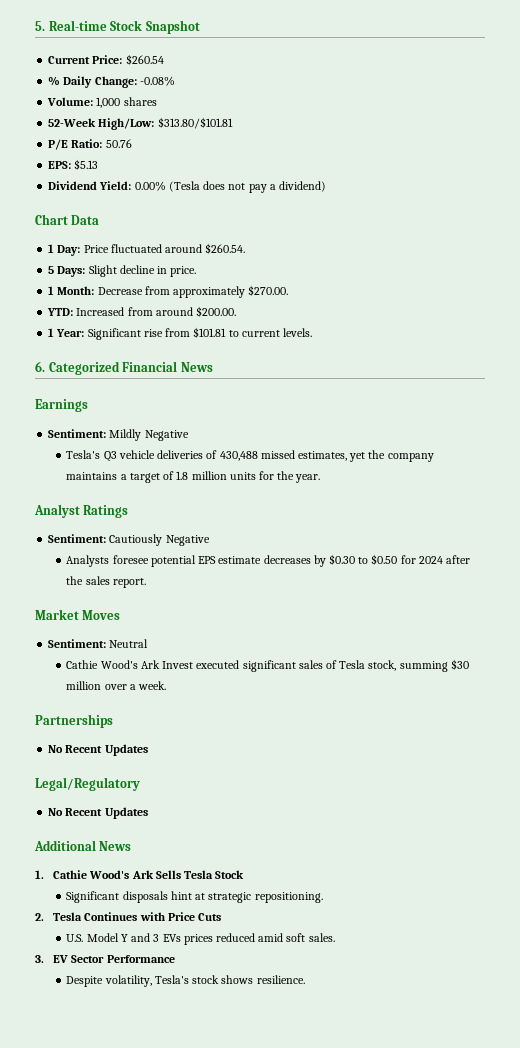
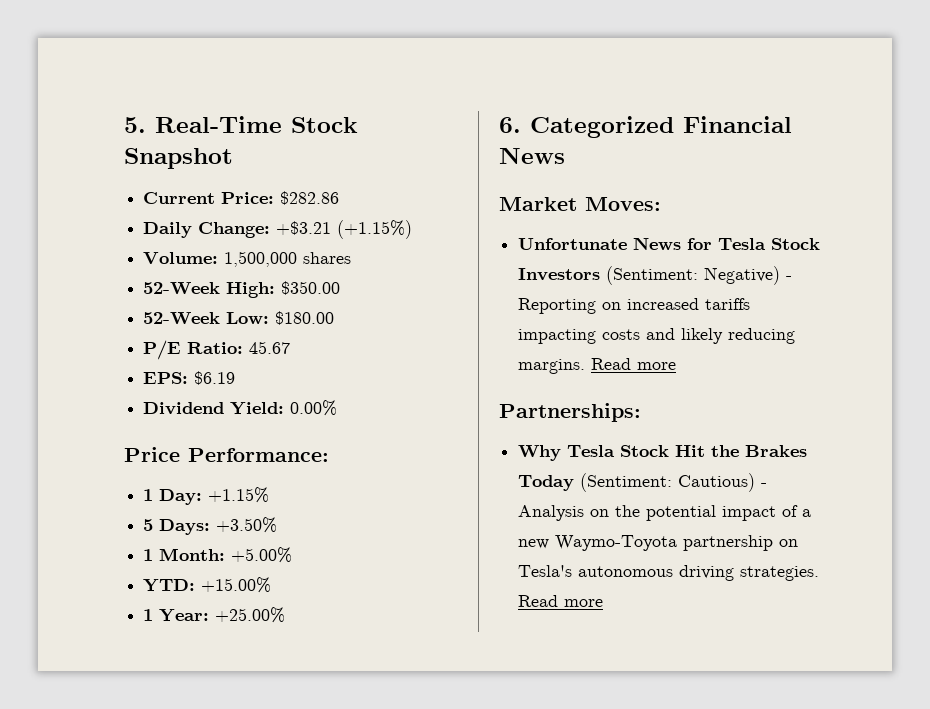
- 5. Real-time Stock Snapshot
+ 5. Real-Time Stock Snapshot
- Current Price: $260.54
- % Daily Change: -0.08%
+ Current Price: $282.86
+ Daily Change: +$3.21 (+1.15%)
- Volume: 1,000 shares
+ Volume: 1,500,000 shares
- 52-Week High/Low: $313.80/$101.81
+ 52-Week High: $350.00
+ 52-Week Low: $180.00
- P/E Ratio: 50.76
+ P/E Ratio: 45.67
- EPS: $5.13
+ EPS: $6.19
- Dividend Yield: 0.00% (Tesla does not pay a dividend)
- Chart Data
- 1 Day: Price fluctuated around $260.54.
- 5 Days: Slight decline in price.
- 1 Month: Decrease from approximately $270.00.
- YTD: Increased from around $200.00.
- 1 Year: Significant rise from $101.81 to current levels.
+ Dividend Yield: 0.00%
+ Price Performance:
+ 1 Day: +1.15%
+ 5 Days: +3.50%
+ 1 Month: +5.00%
+ YTD: +15.00%
+ 1 Year: +25.00%
  6. Categorized Financial News
- Earnings
- Sentiment: Mildly Negative
- Tesla's Q3 vehicle deliveries of 430,488 missed estimates, yet the company maintains a target of 1.8 million units for the year.
- Analyst Ratings
- Sentiment: Cautiously Negative
- Analysts foresee potential EPS estimate decreases by $0.30 to $0.50 for 2024 after the sales report.
- Market Moves
- Sentiment: Neutral
- Cathie Wood's Ark Invest executed significant sales of Tesla stock, summing $30 million over a week.
- Partnerships
- No Recent Updates
- Legal/Regulatory
- No Recent Updates
- Additional News
- 1. Cathie Wood's Ark Sells Tesla Stock
- Significant disposals hint at strategic repositioning.
- 2. Tesla Continues with Price Cuts
- U.S. Model Y and 3 EVs prices reduced amid soft sales.
- 3. EV Sector Performance
- Despite volatility, Tesla's stock shows resilience.
+ Market Moves:
+ Unfortunate News for Tesla Stock Investors (Sentiment: Negative) - Reporting on increased tariffs impacting costs and likely reducing margins. Read more
+ Partnerships:
+ Why Tesla Stock Hit the Brakes Today (Sentiment: Cautious) - Analysis on the potential impact of a new Waymo-Toyota partnership on Tesla's autonomous driving strategies. Read more

